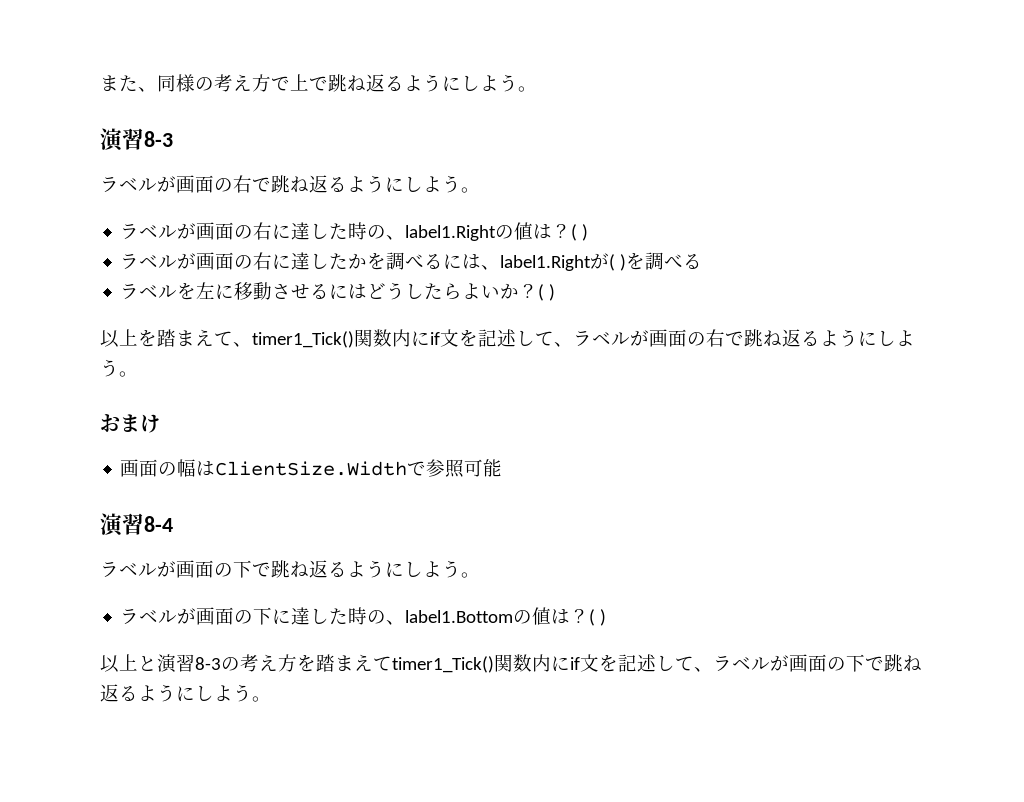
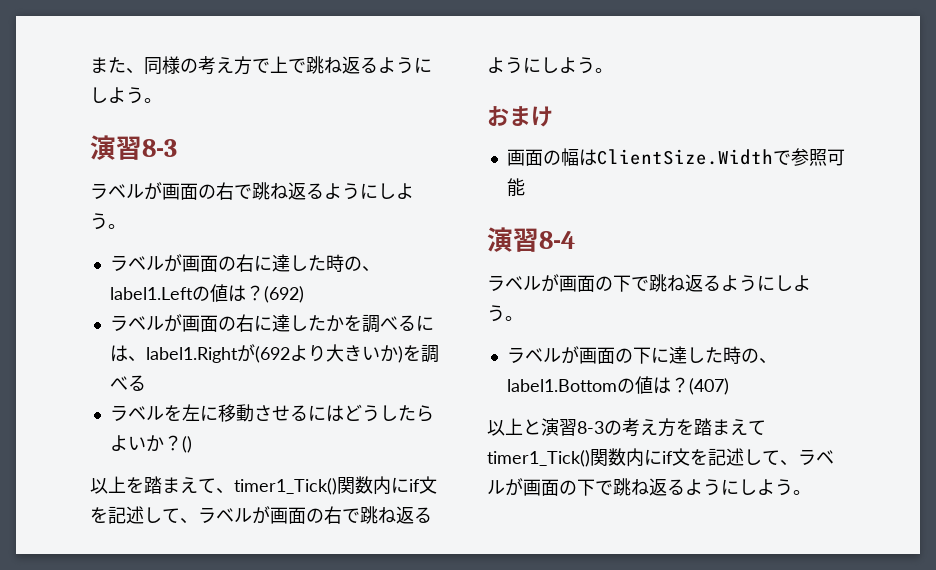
- ラベルが画面の右に達した時の、label1.Rightの値は？( )
+ ラベルが画面の右に達した時の、label1.Leftの値は？(692)
- ラベルが画面の右に達したかを調べるには、label1.Rightが( )を調べる
+ ラベルが画面の右に達したかを調べるには、label1.Rightが(692より大きいか)を調べる
- ラベルを左に移動させるにはどうしたらよいか？( )
+ ラベルを左に移動させるにはどうしたらよいか？()
- ラベルが画面の下に達した時の、label1.Bottomの値は？( )
+ ラベルが画面の下に達した時の、label1.Bottomの値は？(407)

